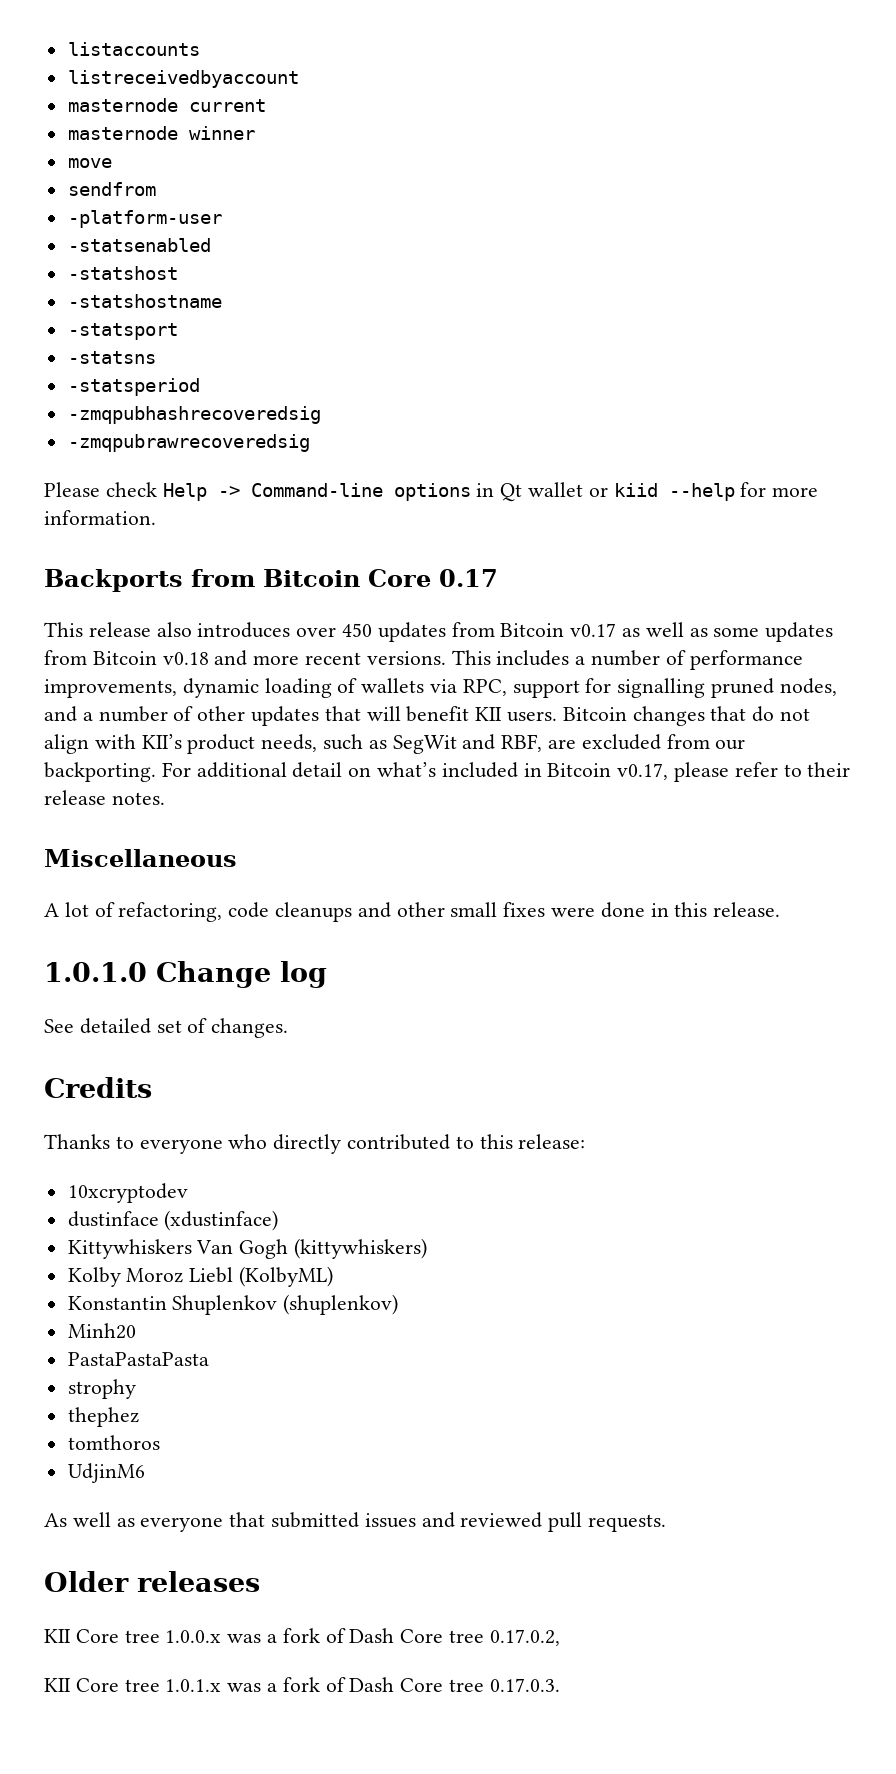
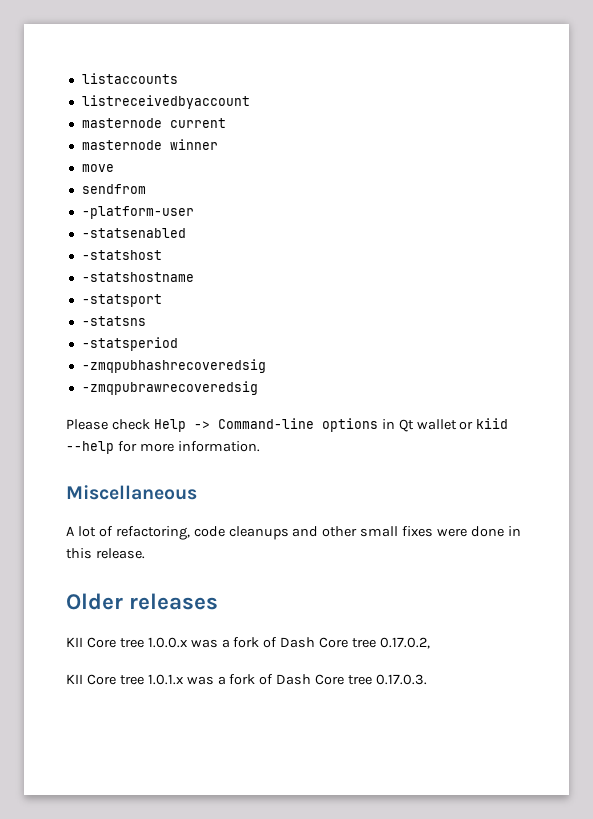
- Backports from Bitcoin Core 0.17
- This release also introduces over 450 updates from Bitcoin v0.17 as well as some updates from Bitcoin v0.18 and more recent versions. This includes a number of performance improvements, dynamic loading of wallets via RPC, support for signalling pruned nodes, and a number of other updates that will benefit KII users. Bitcoin changes that do not align with KII’s product needs, such as SegWit and RBF, are excluded from our backporting. For additional detail on what’s included in Bitcoin v0.17, please refer to their release notes.
- 1.0.1.0 Change log
- See detailed set of changes.
- Credits
- Thanks to everyone who directly contributed to this release:
- 10xcryptodev
- dustinface (xdustinface)
- Kittywhiskers Van Gogh (kittywhiskers)
- Kolby Moroz Liebl (KolbyML)
- Konstantin Shuplenkov (shuplenkov)
- Minh20
- PastaPastaPasta
- strophy
- thephez
- tomthoros
- UdjinM6
- As well as everyone that submitted issues and reviewed pull requests.

